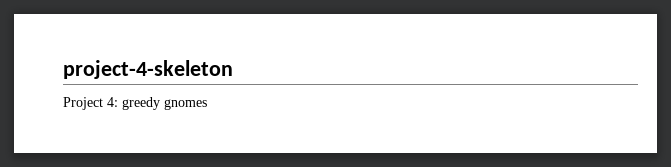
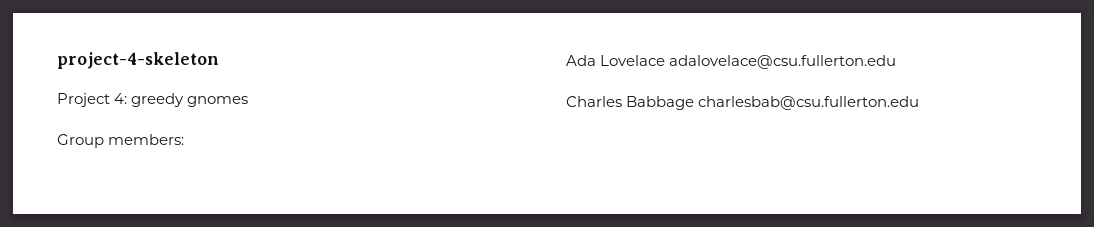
+ Group members:
+ Ada Lovelace adalovelace@csu.fullerton.edu
+ Charles Babbage charlesbab@csu.fullerton.edu

